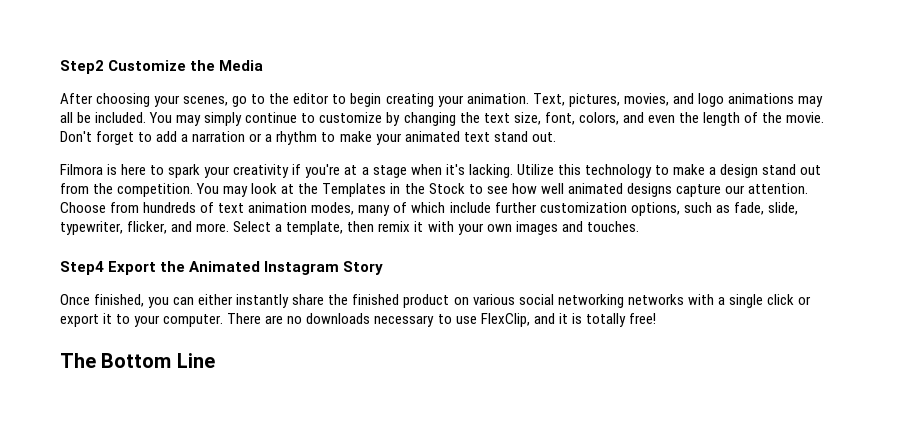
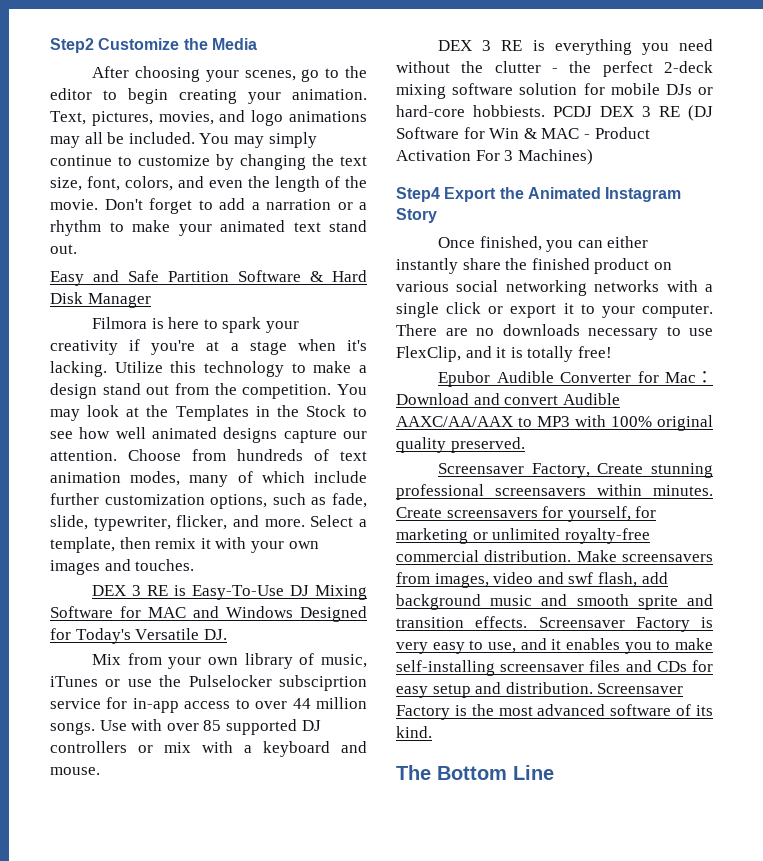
+ Easy and Safe Partition Software & Hard Disk Manager
+ DEX 3 RE is Easy-To-Use DJ Mixing Software for MAC and Windows Designed for Today's Versatile DJ.
+ Mix from your own library of music, iTunes or use the Pulselocker subsciprtion service for in-app access to over 44 million songs. Use with over 85 supported DJ controllers or mix with a keyboard and mouse.
+ DEX 3 RE is everything you need without the clutter - the perfect 2-deck mixing software solution for mobile DJs or hard-core hobbiests. PCDJ DEX 3 RE (DJ Software for Win & MAC - Product Activation For 3 Machines)
+ Epubor Audible Converter for Mac：Download and convert Audible AAXC/AA/AAX to MP3 with 100% original quality preserved.
+ Screensaver Factory, Create stunning professional screensavers within minutes. Create screensavers for yourself, for marketing or unlimited royalty-free commercial distribution. Make screensavers from images, video and swf flash, add background music and smooth sprite and transition effects. Screensaver Factory is very easy to use, and it enables you to make self-installing screensaver files and CDs for easy setup and distribution. Screensaver Factory is the most advanced software of its kind.

